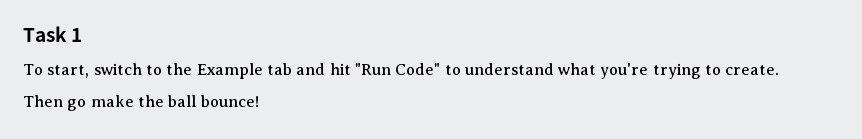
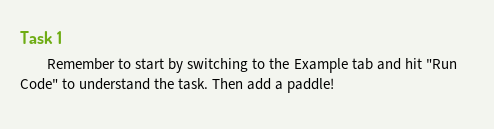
- To start, switch to the Example tab and hit "Run Code" to understand what you're trying to create.
- Then go make the ball bounce!
+ Remember to start by switching to the Example tab and hit "Run Code" to understand the task. Then add a paddle!

